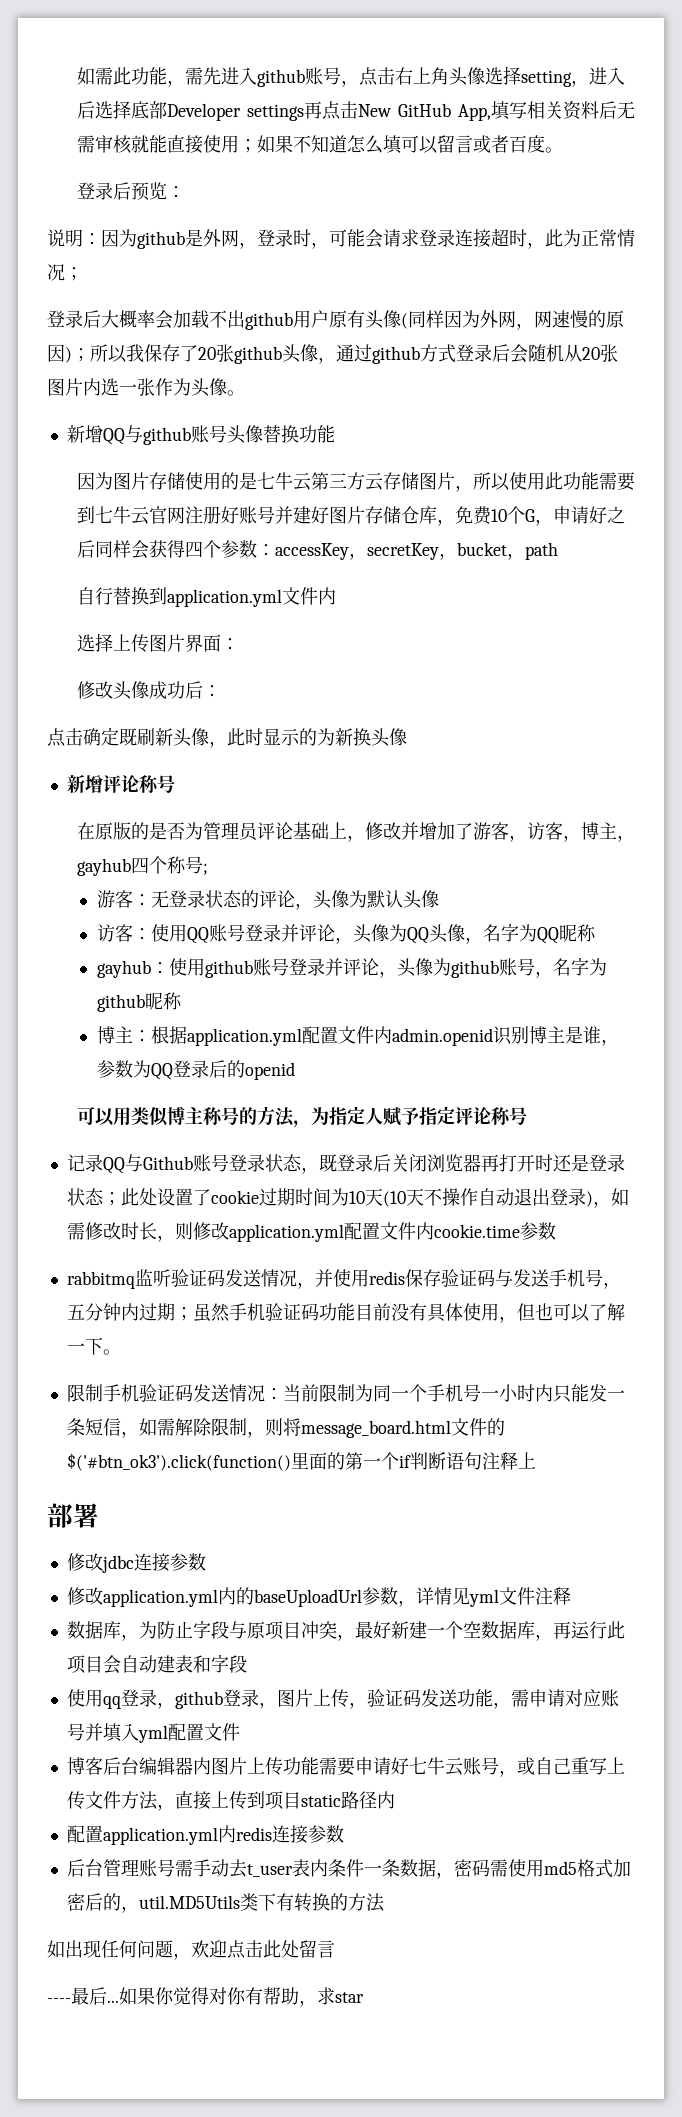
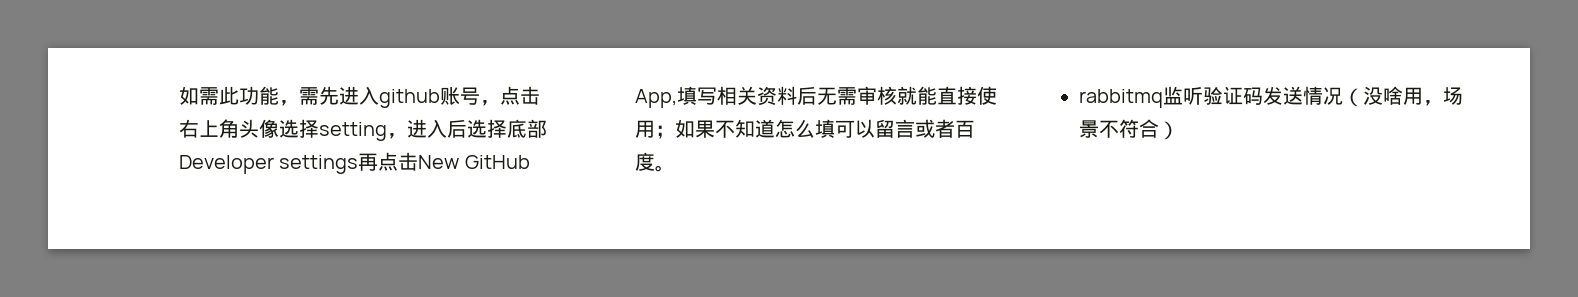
- 登录后预览：
- 说明：因为github是外网，登录时，可能会请求登录连接超时，此为正常情况；
- 登录后大概率会加载不出github用户原有头像(同样因为外网，网速慢的原因)；所以我保存了20张github头像，通过github方式登录后会随机从20张图片内选一张作为头像。
- 新增QQ与github账号头像替换功能
- 因为图片存储使用的是七牛云第三方云存储图片，所以使用此功能需要到七牛云官网注册好账号并建好图片存储仓库，免费10个G，申请好之后同样会获得四个参数：accessKey，secretKey，bucket，path
- 自行替换到application.yml文件内
- 选择上传图片界面：
- 修改头像成功后：
- 点击确定既刷新头像，此时显示的为新换头像
- 新增评论称号
- 在原版的是否为管理员评论基础上，修改并增加了游客，访客，博主，gayhub四个称号;
- 游客：无登录状态的评论，头像为默认头像
- 访客：使用QQ账号登录并评论，头像为QQ头像，名字为QQ昵称
- gayhub：使用github账号登录并评论，头像为github账号，名字为github昵称
- 博主：根据application.yml配置文件内admin.openid识别博主是谁，参数为QQ登录后的openid
- 可以用类似博主称号的方法，为指定人赋予指定评论称号
- 记录QQ与Github账号登录状态，既登录后关闭浏览器再打开时还是登录状态；此处设置了cookie过期时间为10天(10天不操作自动退出登录)，如需修改时长，则修改application.yml配置文件内cookie.time参数
- rabbitmq监听验证码发送情况，并使用redis保存验证码与发送手机号，五分钟内过期；虽然手机验证码功能目前没有具体使用，但也可以了解一下。
- 限制手机验证码发送情况：当前限制为同一个手机号一小时内只能发一条短信，如需解除限制，则将message_board.html文件的$('#btn_ok3').click(function()里面的第一个if判断语句注释上
- 部署
- 修改jdbc连接参数
- 修改application.yml内的baseUploadUrl参数，详情见yml文件注释
- 数据库，为防止字段与原项目冲突，最好新建一个空数据库，再运行此项目会自动建表和字段
- 使用qq登录，github登录，图片上传，验证码发送功能，需申请对应账号并填入yml配置文件
- 博客后台编辑器内图片上传功能需要申请好七牛云账号，或自己重写上传文件方法，直接上传到项目static路径内
- 配置application.yml内redis连接参数
- 后台管理账号需手动去t_user表内条件一条数据，密码需使用md5格式加密后的，util.MD5Utils类下有转换的方法
- 如出现任何问题，欢迎点击此处留言
- ----最后...如果你觉得对你有帮助，求star
+ rabbitmq监听验证码发送情况（没啥用，场景不符合）

